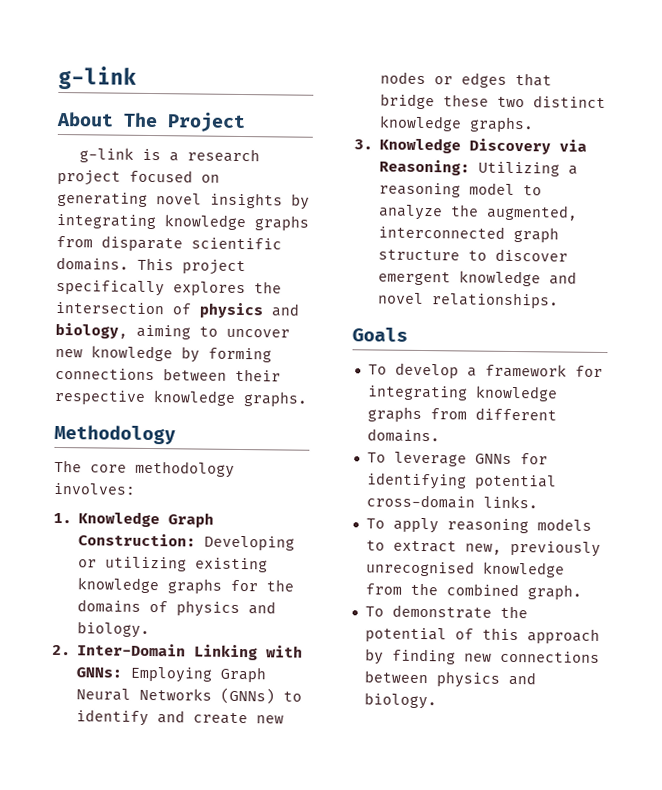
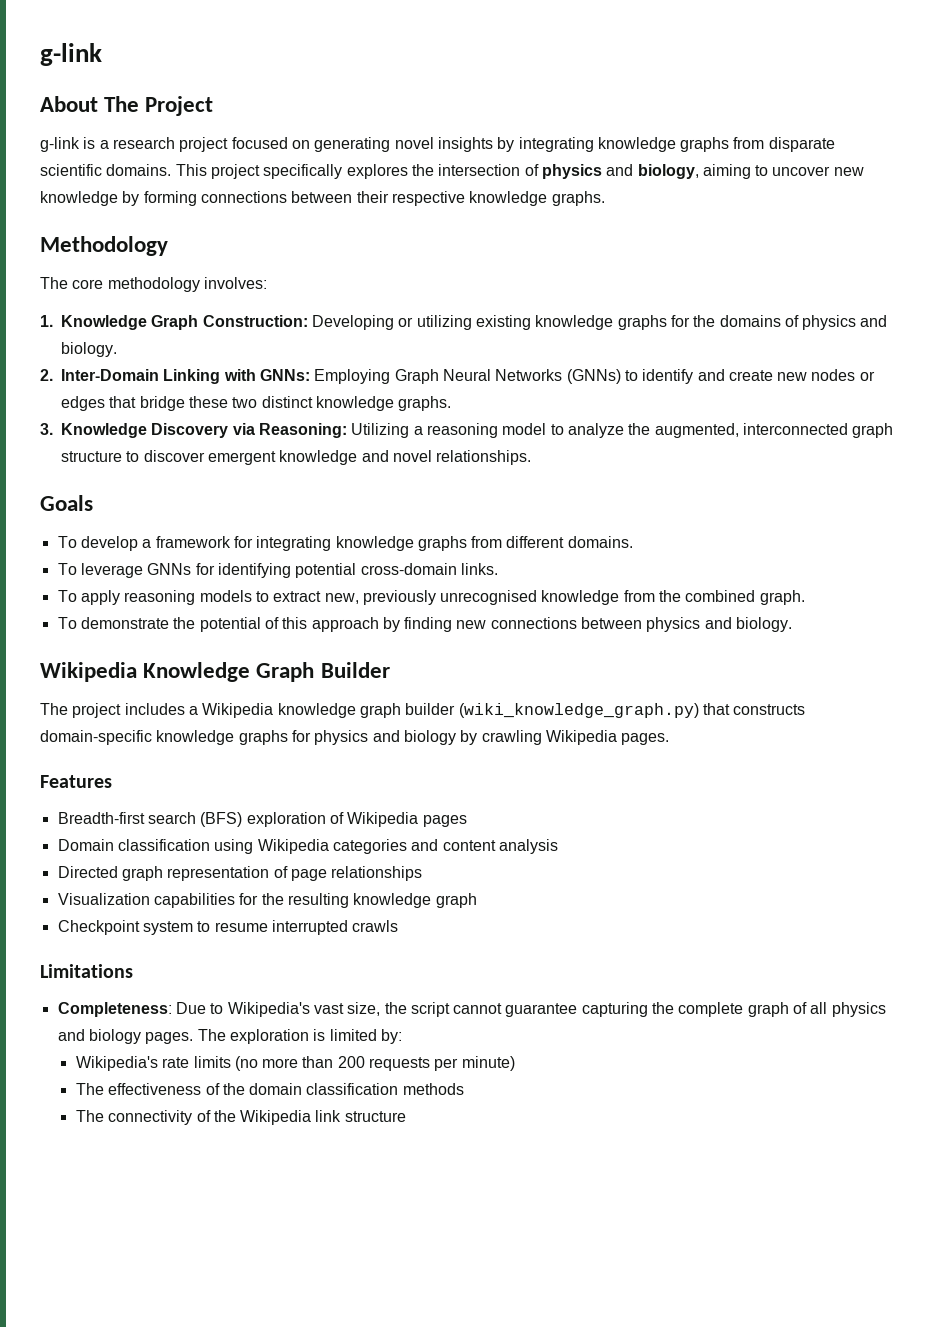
+ Wikipedia Knowledge Graph Builder
+ The project includes a Wikipedia knowledge graph builder (wiki_knowledge_graph.py) that constructs domain-specific knowledge graphs for physics and biology by crawling Wikipedia pages.
+ Features
+ Breadth-first search (BFS) exploration of Wikipedia pages
+ Domain classification using Wikipedia categories and content analysis
+ Directed graph representation of page relationships
+ Visualization capabilities for the resulting knowledge graph
+ Checkpoint system to resume interrupted crawls
+ Limitations
+ Completeness: Due to Wikipedia's vast size, the script cannot guarantee capturing the complete graph of all physics and biology pages. The exploration is limited by:
+ Wikipedia's rate limits (no more than 200 requests per minute)
+ The effectiveness of the domain classification methods
+ The connectivity of the Wikipedia link structure

